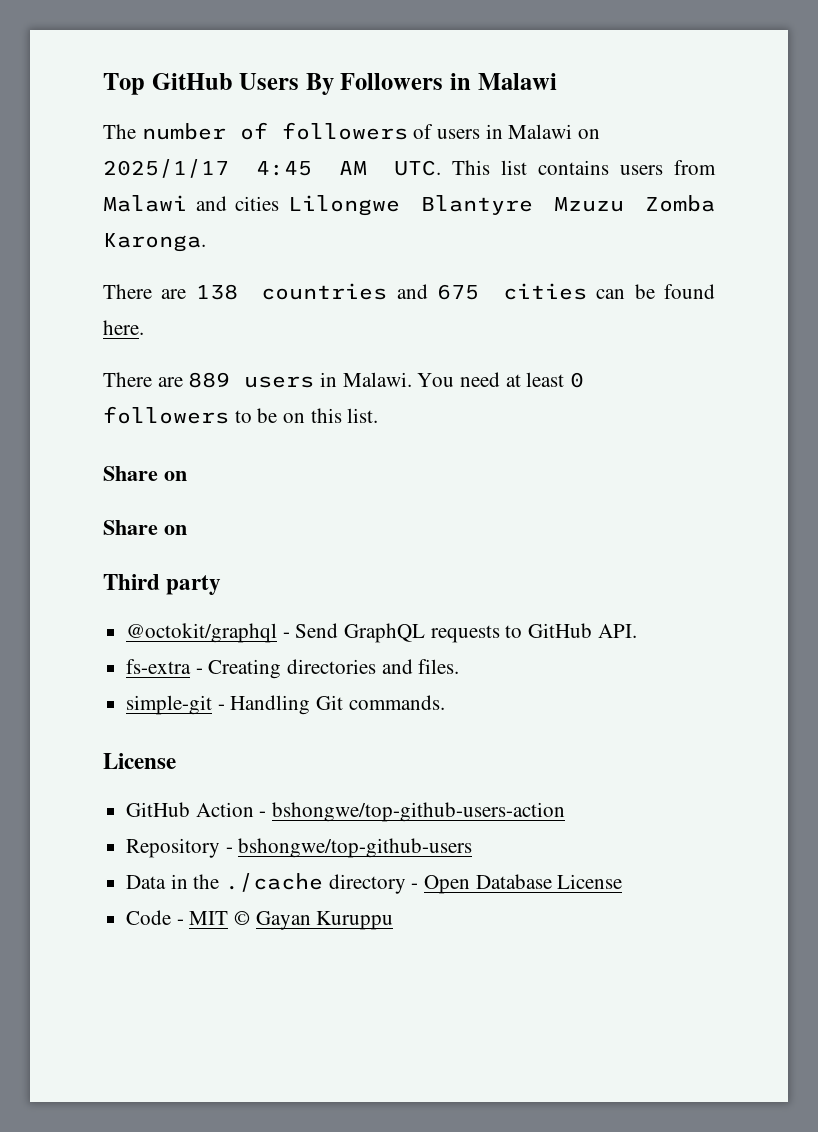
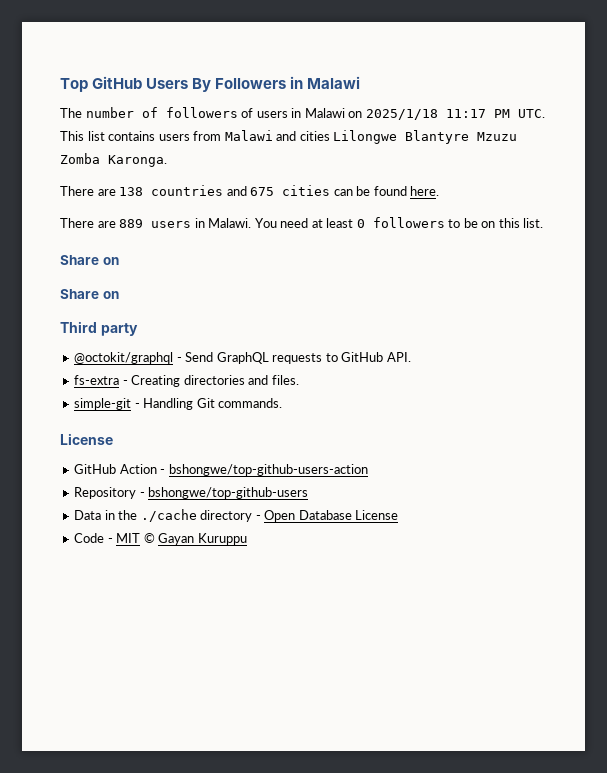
- The number of followers of users in Malawi on 2025/1/17 4:45 AM UTC. This list contains users from Malawi and cities Lilongwe Blantyre Mzuzu Zomba Karonga.
+ The number of followers of users in Malawi on 2025/1/18 11:17 PM UTC. This list contains users from Malawi and cities Lilongwe Blantyre Mzuzu Zomba Karonga.

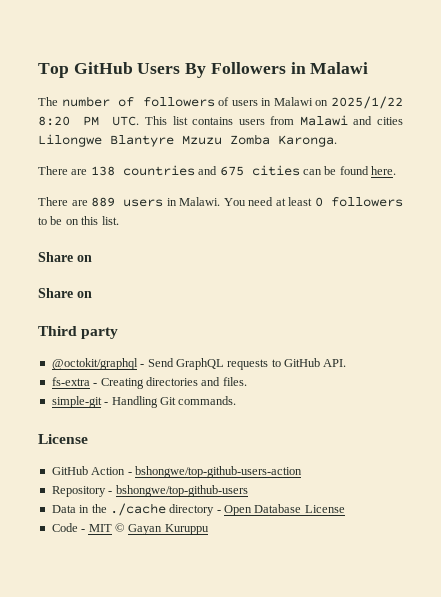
- The number of followers of users in Malawi on 2025/1/18 11:17 PM UTC. This list contains users from Malawi and cities Lilongwe Blantyre Mzuzu Zomba Karonga.
+ The number of followers of users in Malawi on 2025/1/22 8:20 PM UTC. This list contains users from Malawi and cities Lilongwe Blantyre Mzuzu Zomba Karonga.

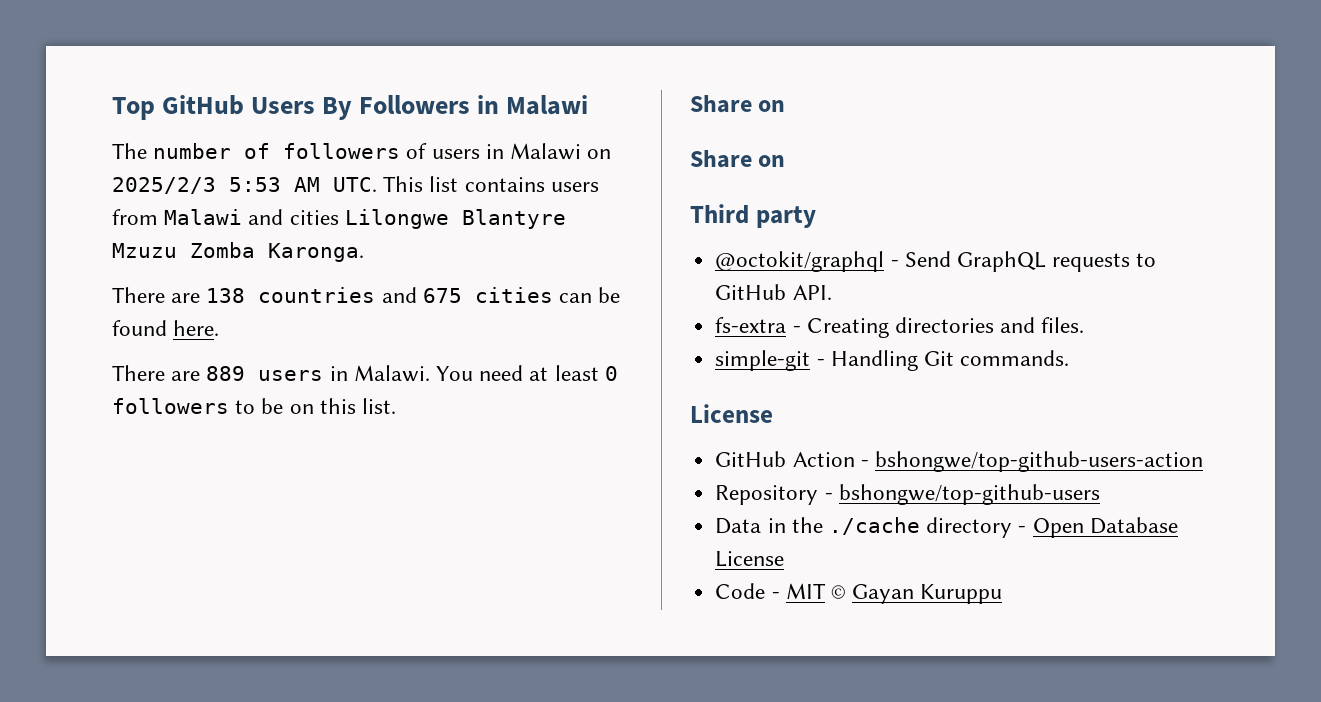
- The number of followers of users in Malawi on 2025/1/22 8:20 PM UTC. This list contains users from Malawi and cities Lilongwe Blantyre Mzuzu Zomba Karonga.
+ The number of followers of users in Malawi on 2025/2/3 5:53 AM UTC. This list contains users from Malawi and cities Lilongwe Blantyre Mzuzu Zomba Karonga.

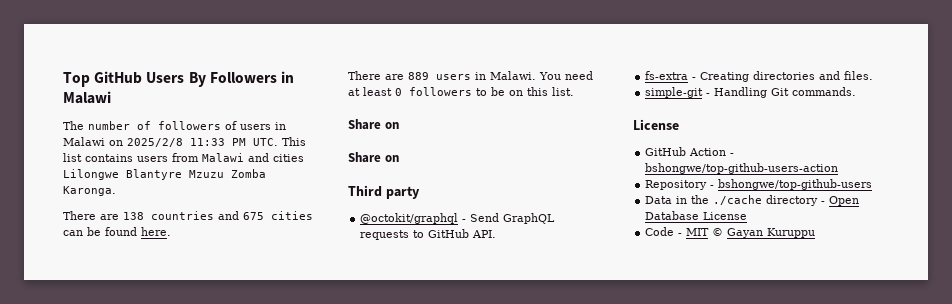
- The number of followers of users in Malawi on 2025/2/3 5:53 AM UTC. This list contains users from Malawi and cities Lilongwe Blantyre Mzuzu Zomba Karonga.
+ The number of followers of users in Malawi on 2025/2/8 11:33 PM UTC. This list contains users from Malawi and cities Lilongwe Blantyre Mzuzu Zomba Karonga.

